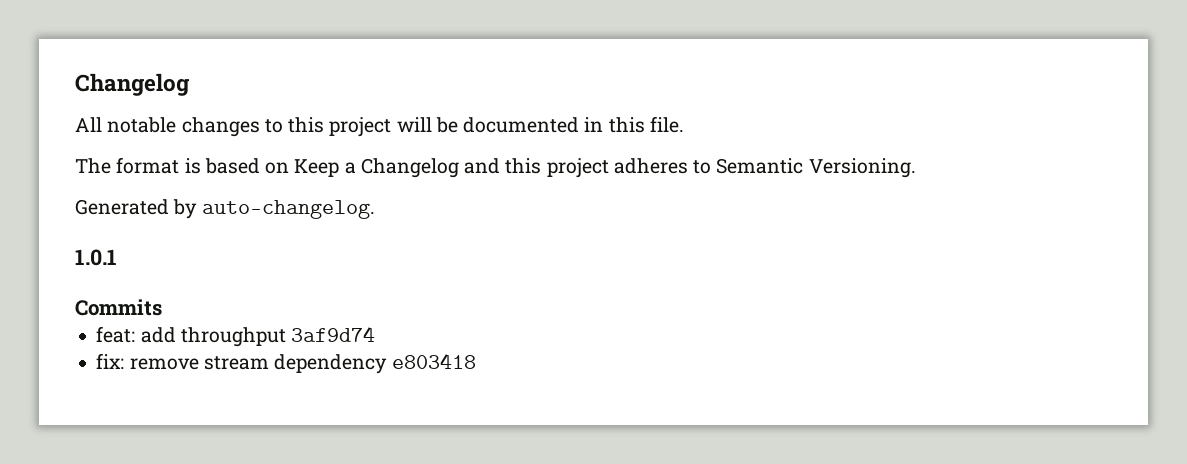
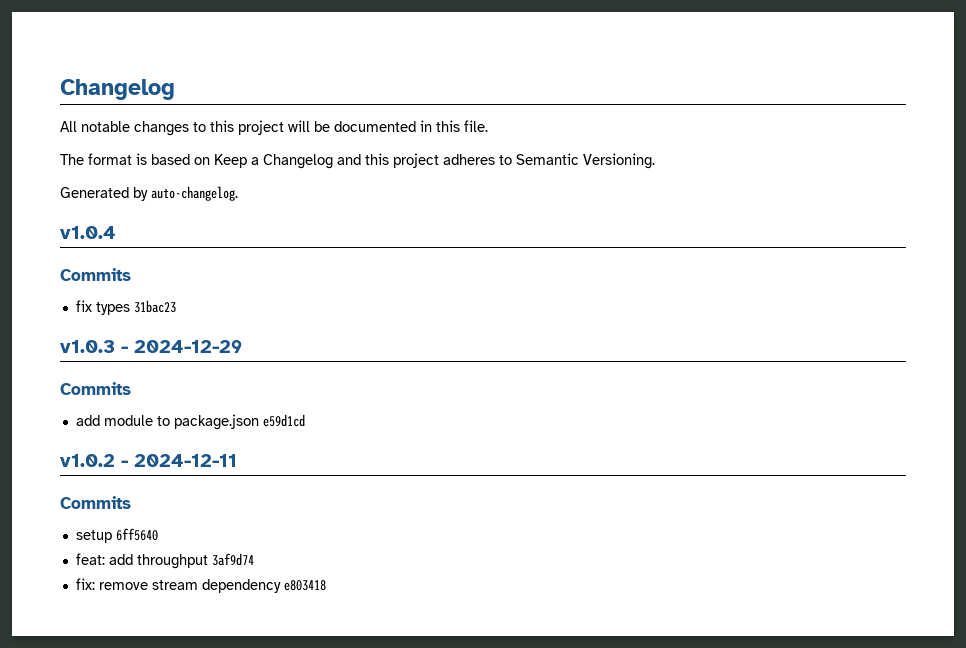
- 1.0.1
+ v1.0.4
  Commits
+ fix types 31bac23
+ v1.0.3 - 2024-12-29
+ Commits
+ add module to package.json e59d1cd
+ v1.0.2 - 2024-12-11
+ Commits
+ setup 6ff5640

